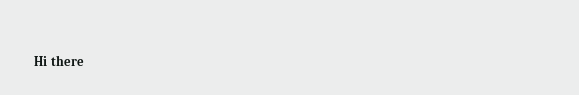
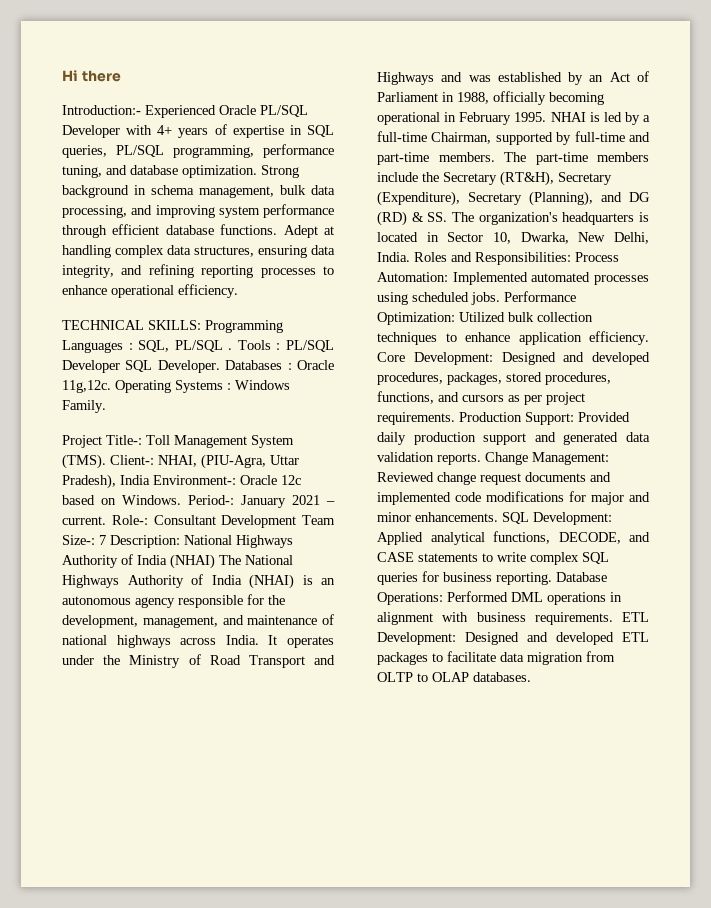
+ Introduction:- Experienced Oracle PL/SQL Developer with 4+ years of expertise in SQL queries, PL/SQL programming, performance tuning, and database optimization. Strong background in schema management, bulk data processing, and improving system performance through efficient database functions. Adept at handling complex data structures, ensuring data integrity, and refining reporting processes to enhance operational efficiency.
+ TECHNICAL SKILLS: Programming Languages : SQL, PL/SQL . Tools : PL/SQL Developer SQL Developer. Databases : Oracle 11g,12c. Operating Systems : Windows Family.
+ Project Title-: Toll Management System (TMS). Client-: NHAI, (PIU-Agra, Uttar Pradesh), India Environment-: Oracle 12c based on Windows. Period-: January 2021 – current. Role-: Consultant Development Team Size-: 7 Description: National Highways Authority of India (NHAI) The National Highways Authority of India (NHAI) is an autonomous agency responsible for the development, management, and maintenance of national highways across India. It operates under the Ministry of Road Transport and Highways and was established by an Act of Parliament in 1988, officially becoming operational in February 1995. NHAI is led by a full-time Chairman, supported by full-time and part-time members. The part-time members include the Secretary (RT&H), Secretary (Expenditure), Secretary (Planning), and DG (RD) & SS. The organization's headquarters is located in Sector 10, Dwarka, New Delhi, India. Roles and Responsibilities: Process Automation: Implemented automated processes using scheduled jobs. Performance Optimization: Utilized bulk collection techniques to enhance application efficiency. Core Development: Designed and developed procedures, packages, stored procedures, functions, and cursors as per project requirements. Production Support: Provided daily production support and generated data validation reports. Change Management: Reviewed change request documents and implemented code modifications for major and minor enhancements. SQL Development: Applied analytical functions, DECODE, and CASE statements to write complex SQL queries for business reporting. Database Operations: Performed DML operations in alignment with business requirements. ETL Development: Designed and developed ETL packages to facilitate data migration from OLTP to OLAP databases.

